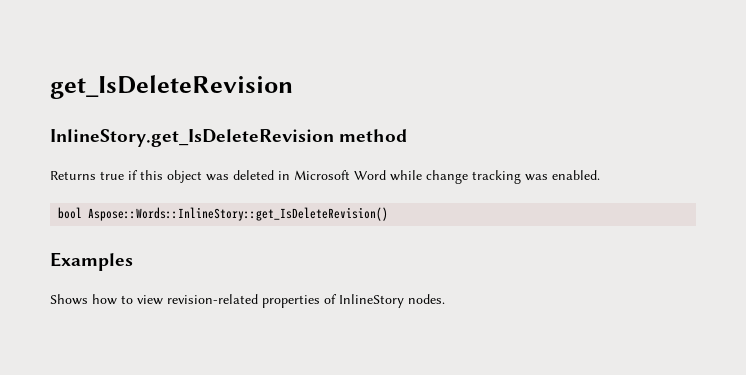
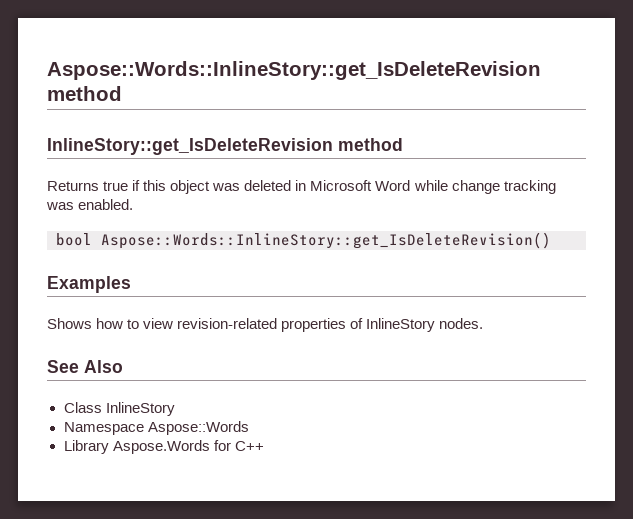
- get_IsDeleteRevision
- InlineStory.get_IsDeleteRevision method
+ Aspose::Words::InlineStory::get_IsDeleteRevision method
+ InlineStory::get_IsDeleteRevision method
+ See Also
+ Class InlineStory
+ Namespace Aspose::Words
+ Library Aspose.Words for C++

